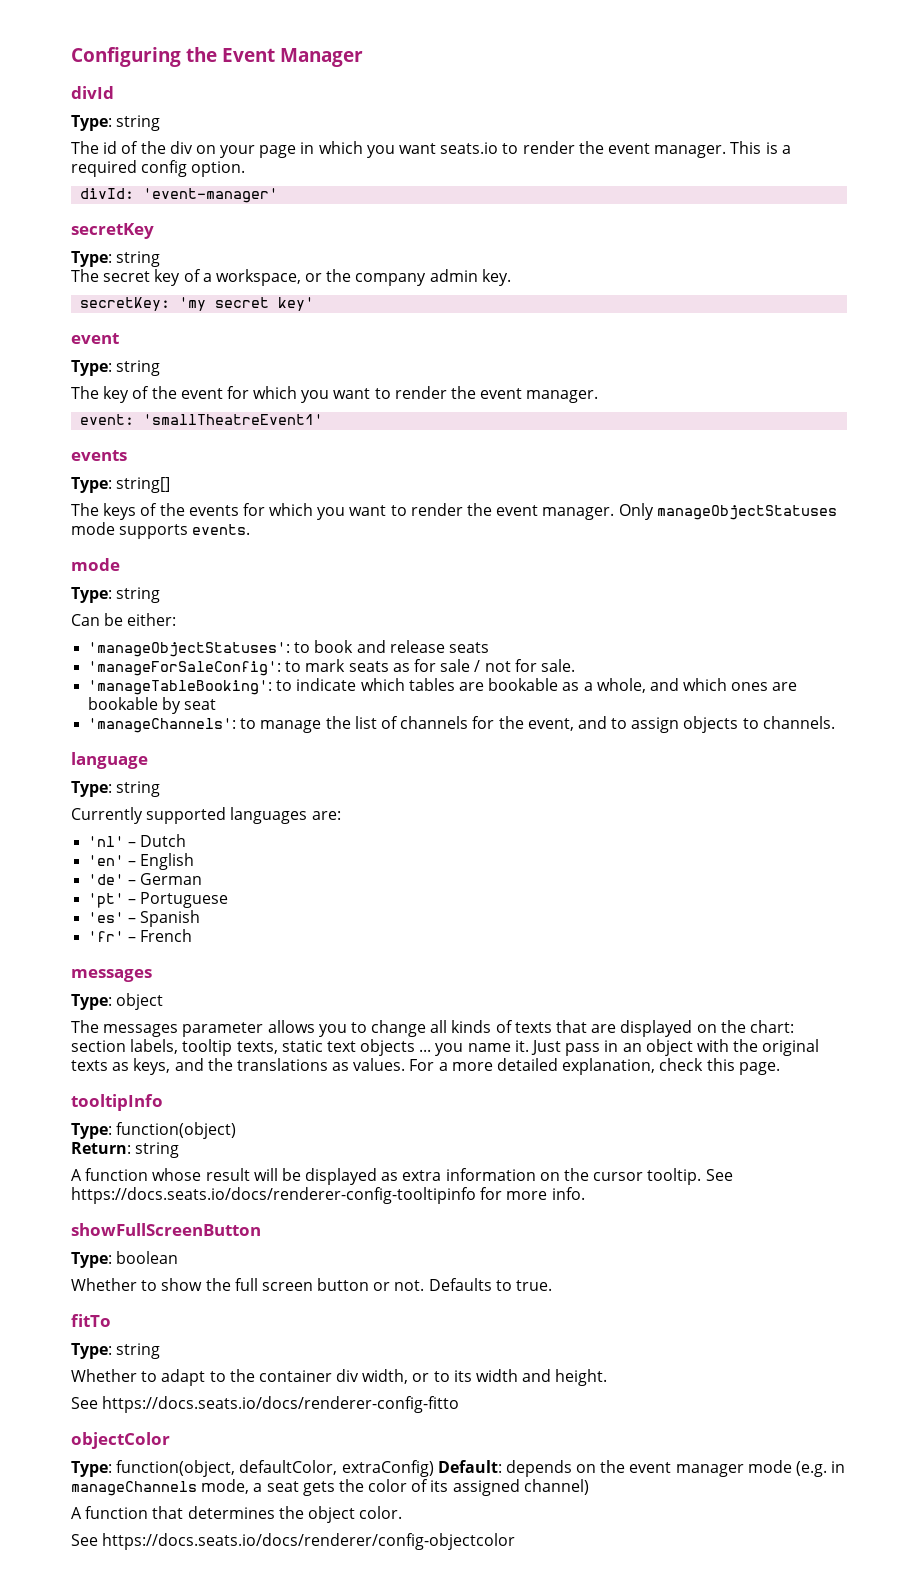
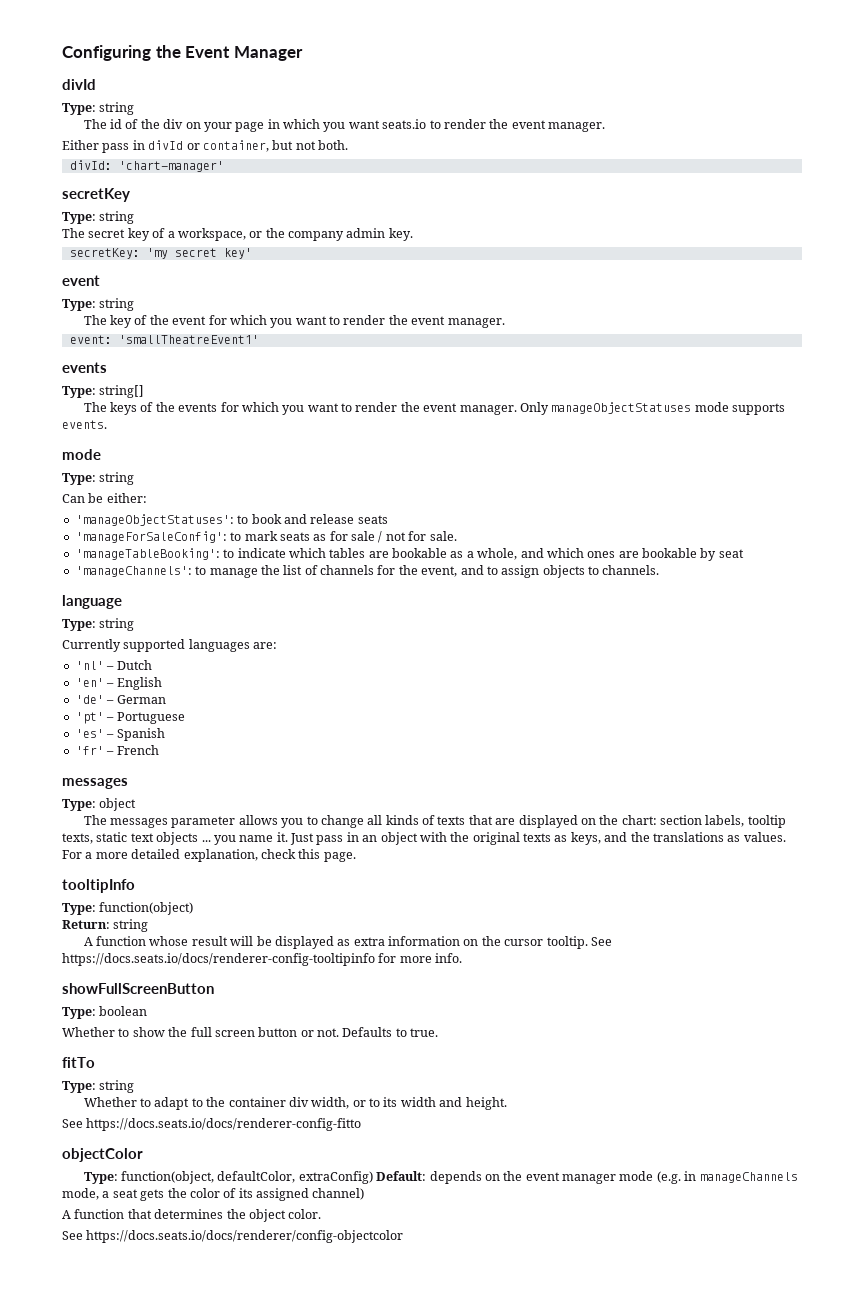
- The id of the div on your page in which you want seats.io to render the event manager. This is a required config option.
+ The id of the div on your page in which you want seats.io to render the event manager.
+ Either pass in divId or container, but not both.
- divId: 'event-manager'
+ divId: 'chart-manager'

